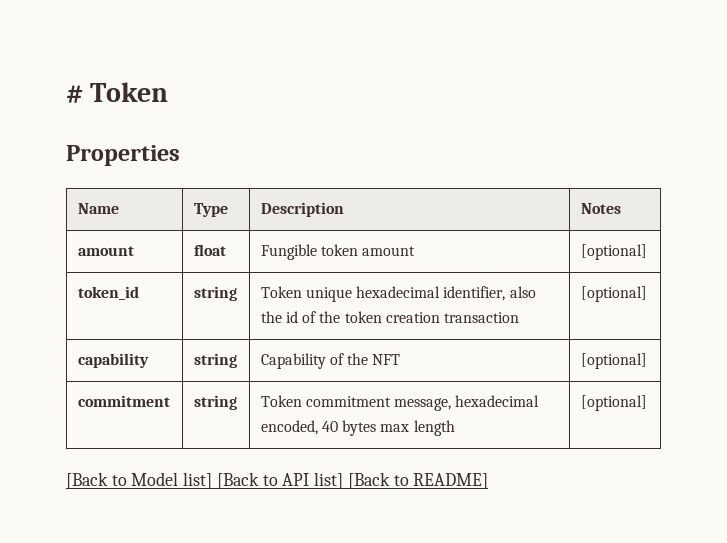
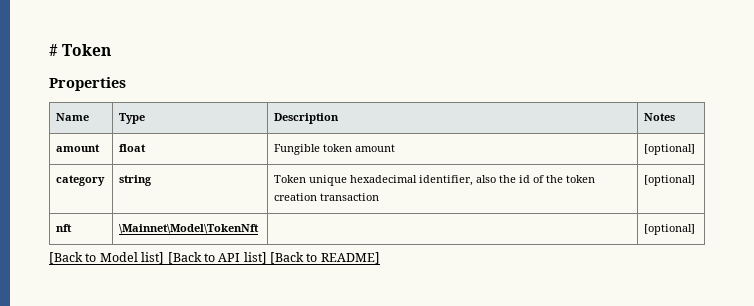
- token_id | string | Token unique hexadecimal identifier, also the id of the token creation transaction | [optional]
+ category | string | Token unique hexadecimal identifier, also the id of the token creation transaction | [optional]
- capability | string | Capability of the NFT | [optional]
- commitment | string | Token commitment message, hexadecimal encoded, 40 bytes max length | [optional]
+ nft | \Mainnet\Model\TokenNft | | [optional]

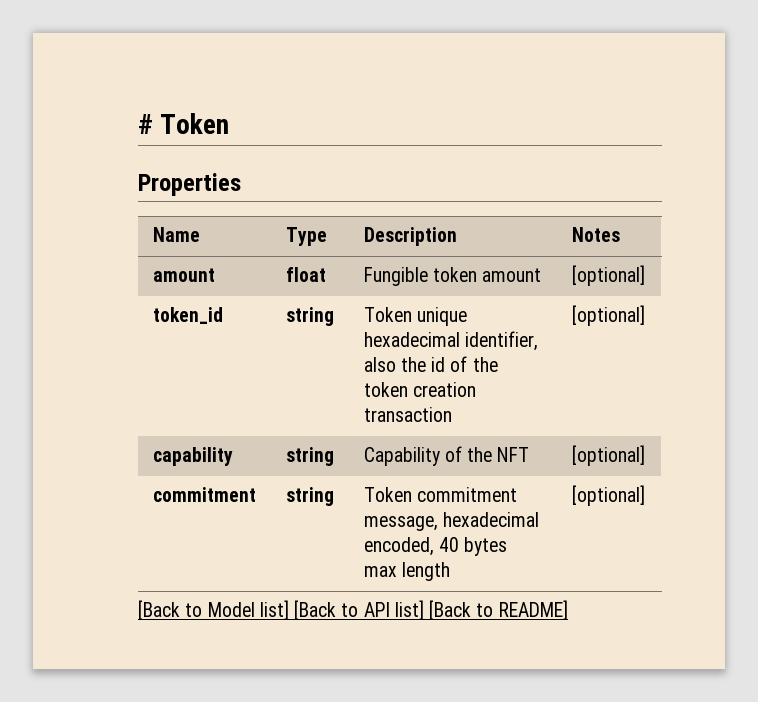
- category | string | Token unique hexadecimal identifier, also the id of the token creation transaction | [optional]
+ token_id | string | Token unique hexadecimal identifier, also the id of the token creation transaction | [optional]
- nft | \Mainnet\Model\TokenNft | | [optional]
+ capability | string | Capability of the NFT | [optional]
+ commitment | string | Token commitment message, hexadecimal encoded, 40 bytes max length | [optional]

